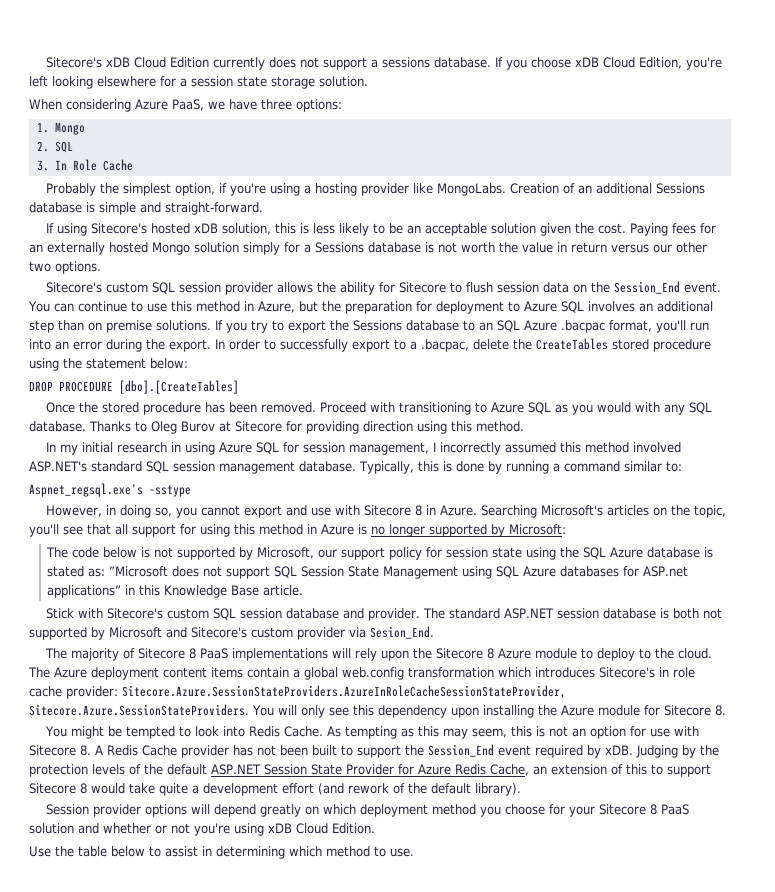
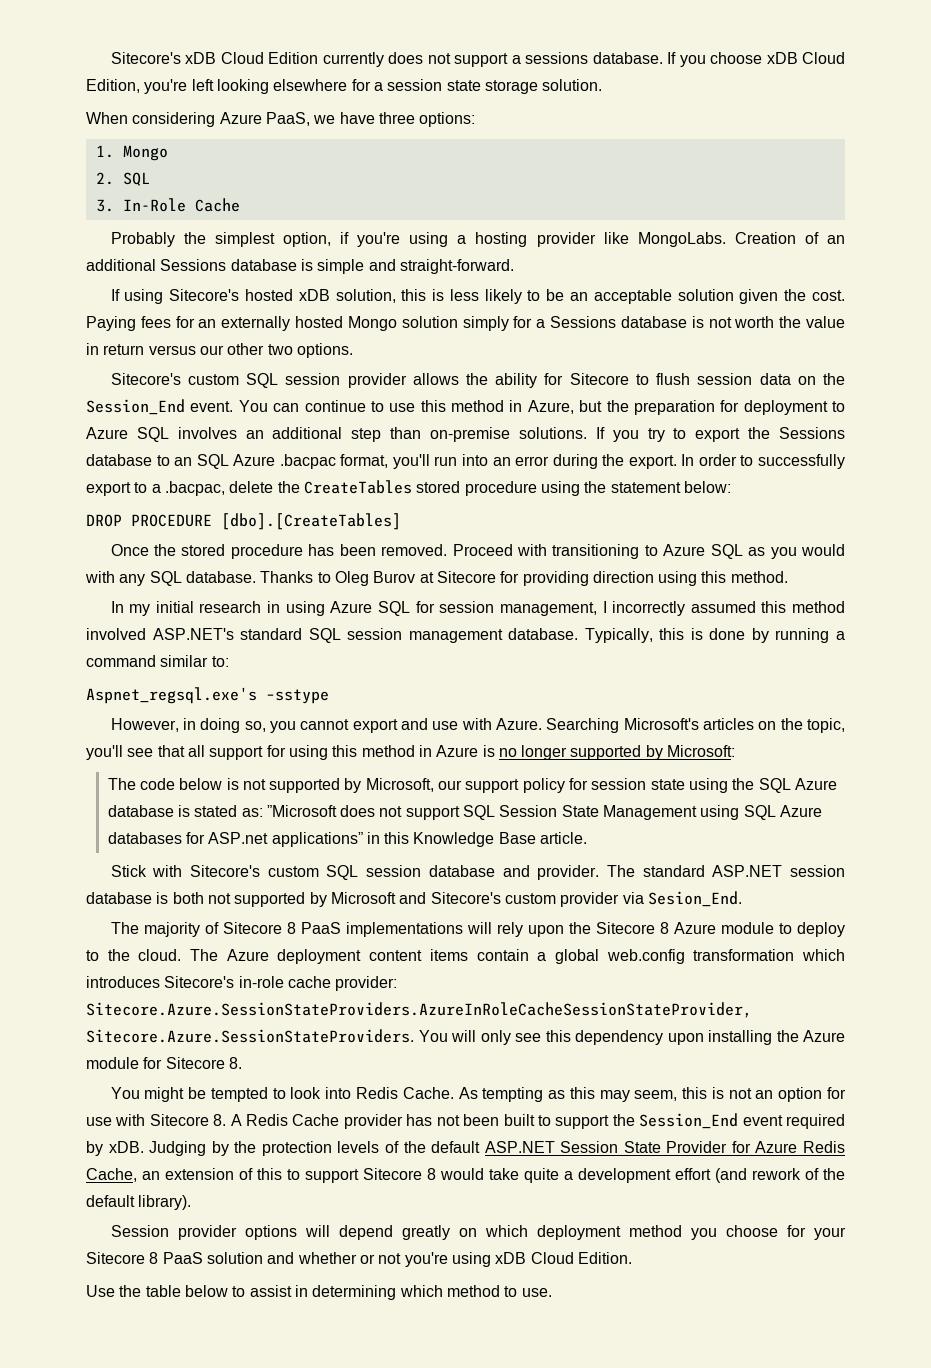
- 3. In Role Cache
+ 3. In-Role Cache
- You can continue to use this method in Azure, but the preparation for deployment to Azure SQL involves an additional step than on premise solutions.
+ You can continue to use this method in Azure, but the preparation for deployment to Azure SQL involves an additional step than on-premise solutions.
- However, in doing so, you cannot export and use with Sitecore 8 in Azure.
+ However, in doing so, you cannot export and use with Azure.
- The Azure deployment content items contain a global web.config transformation which introduces Sitecore's in role cache provider: Sitecore.Azure.SessionStateProviders.AzureInRoleCacheSessionStateProvider, Sitecore.Azure.SessionStateProviders. You will only see this dependency upon installing the Azure module for Sitecore 8.
+ The Azure deployment content items contain a global web.config transformation which introduces Sitecore's in-role cache provider: Sitecore.Azure.SessionStateProviders.AzureInRoleCacheSessionStateProvider, Sitecore.Azure.SessionStateProviders. You will only see this dependency upon installing the Azure module for Sitecore 8.

